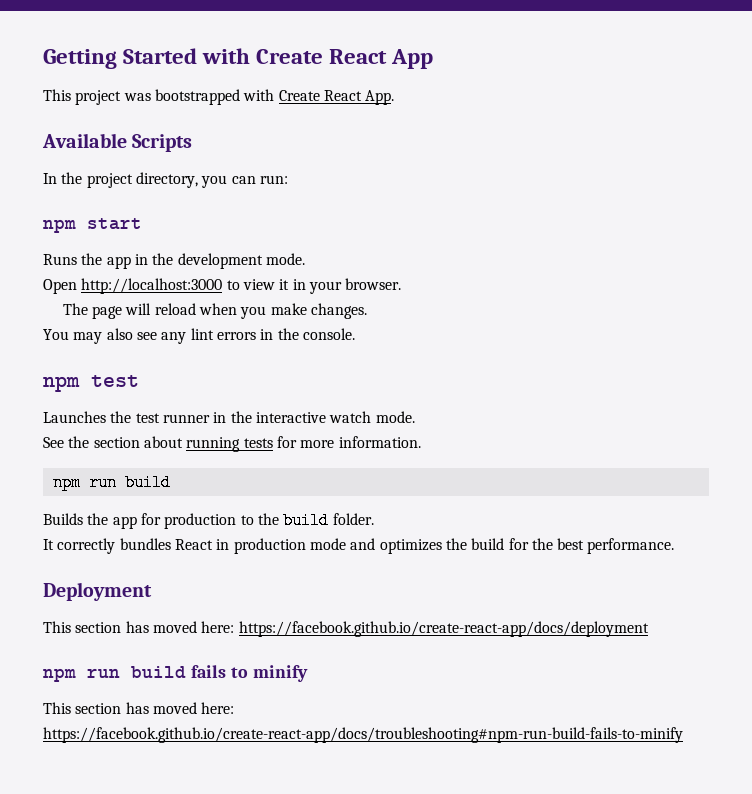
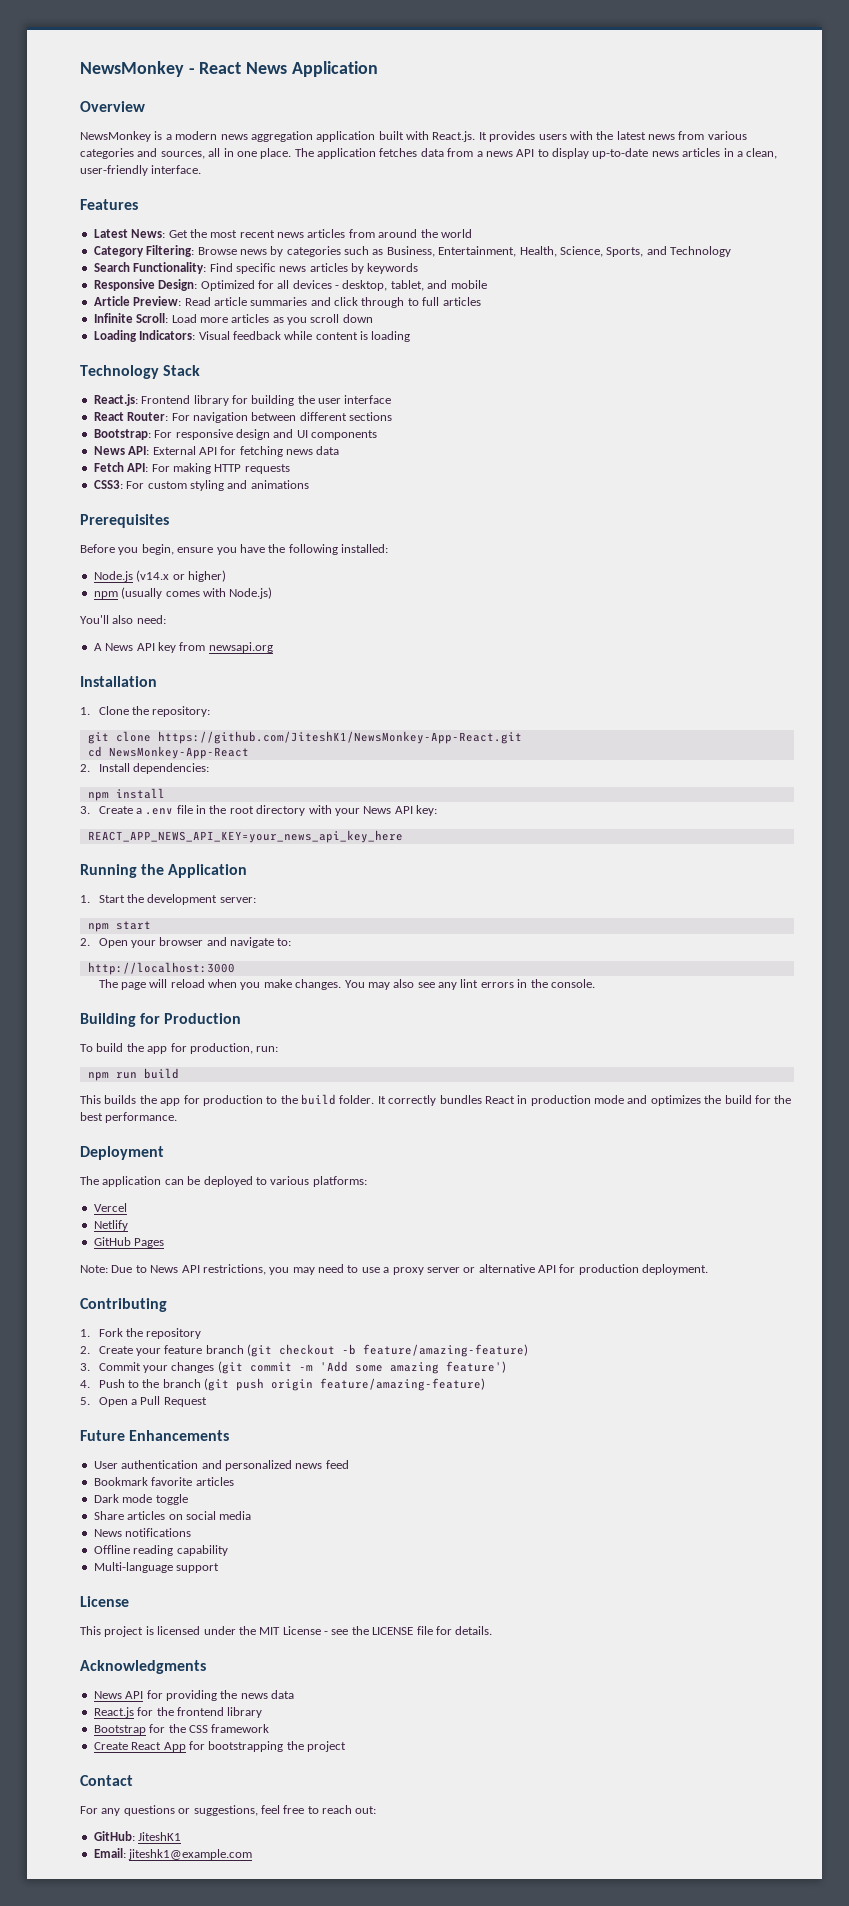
- Getting Started with Create React App
- This project was bootstrapped with Create React App.
- Available Scripts
- In the project directory, you can run:
+ NewsMonkey - React News Application
+ Overview
+ NewsMonkey is a modern news aggregation application built with React.js. It provides users with the latest news from various categories and sources, all in one place. The application fetches data from a news API to display up-to-date news articles in a clean, user-friendly interface.
+ Features
+ Latest News: Get the most recent news articles from around the world
+ Category Filtering: Browse news by categories such as Business, Entertainment, Health, Science, Sports, and Technology
+ Search Functionality: Find specific news articles by keywords
+ Responsive Design: Optimized for all devices - desktop, tablet, and mobile
+ Article Preview: Read article summaries and click through to full articles
+ Infinite Scroll: Load more articles as you scroll down
+ Loading Indicators: Visual feedback while content is loading
+ Technology Stack
+ React.js: Frontend library for building the user interface
+ React Router: For navigation between different sections
+ Bootstrap: For responsive design and UI components
+ News API: External API for fetching news data
+ Fetch API: For making HTTP requests
+ CSS3: For custom styling and animations
+ Prerequisites
+ Before you begin, ensure you have the following installed:
+ Node.js (v14.x or higher)
+ npm (usually comes with Node.js)
+ You'll also need:
+ A News API key from newsapi.org
+ Installation
+ 1. Clone the repository:
+ git clone https://github.com/JiteshK1/NewsMonkey-App-React.git
+ cd NewsMonkey-App-React
+ 2. Install dependencies:
+ npm install
+ 3. Create a .env file in the root directory with your News API key:
+ REACT_APP_NEWS_API_KEY=your_news_api_key_here
+ Running the Application
+ 1. Start the development server:
  npm start
- Runs the app in the development mode.
- Open http://localhost:3000 to view it in your browser.
+ 2. Open your browser and navigate to:
+ http://localhost:3000
- The page will reload when you make changes.
- You may also see any lint errors in the console.
+ The page will reload when you make changes. You may also see any lint errors in the console.
- npm test
- Launches the test runner in the interactive watch mode.
- See the section about running tests for more information.
+ Building for Production
+ To build the app for production, run:
- Builds the app for production to the build folder.
- It correctly bundles React in production mode and optimizes the build for the best performance.
+ This builds the app for production to the build folder. It correctly bundles React in production mode and optimizes the build for the best performance.
- This section has moved here: https://facebook.github.io/create-react-app/docs/deployment
- npm run build fails to minify
- This section has moved here: https://facebook.github.io/create-react-app/docs/troubleshooting#npm-run-build-fails-to-minify
+ The application can be deployed to various platforms:
+ Vercel
+ Netlify
+ GitHub Pages
+ Note: Due to News API restrictions, you may need to use a proxy server or alternative API for production deployment.
+ Contributing
+ 1. Fork the repository
+ 2. Create your feature branch (git checkout -b feature/amazing-feature)
+ 3. Commit your changes (git commit -m 'Add some amazing feature')
+ 4. Push to the branch (git push origin feature/amazing-feature)
+ 5. Open a Pull Request
+ Future Enhancements
+ User authentication and personalized news feed
+ Bookmark favorite articles
+ Dark mode toggle
+ Share articles on social media
+ News notifications
+ Offline reading capability
+ Multi-language support
+ License
+ This project is licensed under the MIT License - see the LICENSE file for details.
+ Acknowledgments
+ News API for providing the news data
+ React.js for the frontend library
+ Bootstrap for the CSS framework
+ Create React App for bootstrapping the project
+ Contact
+ For any questions or suggestions, feel free to reach out:
+ GitHub: JiteshK1
+ Email: jiteshk1@example.com

